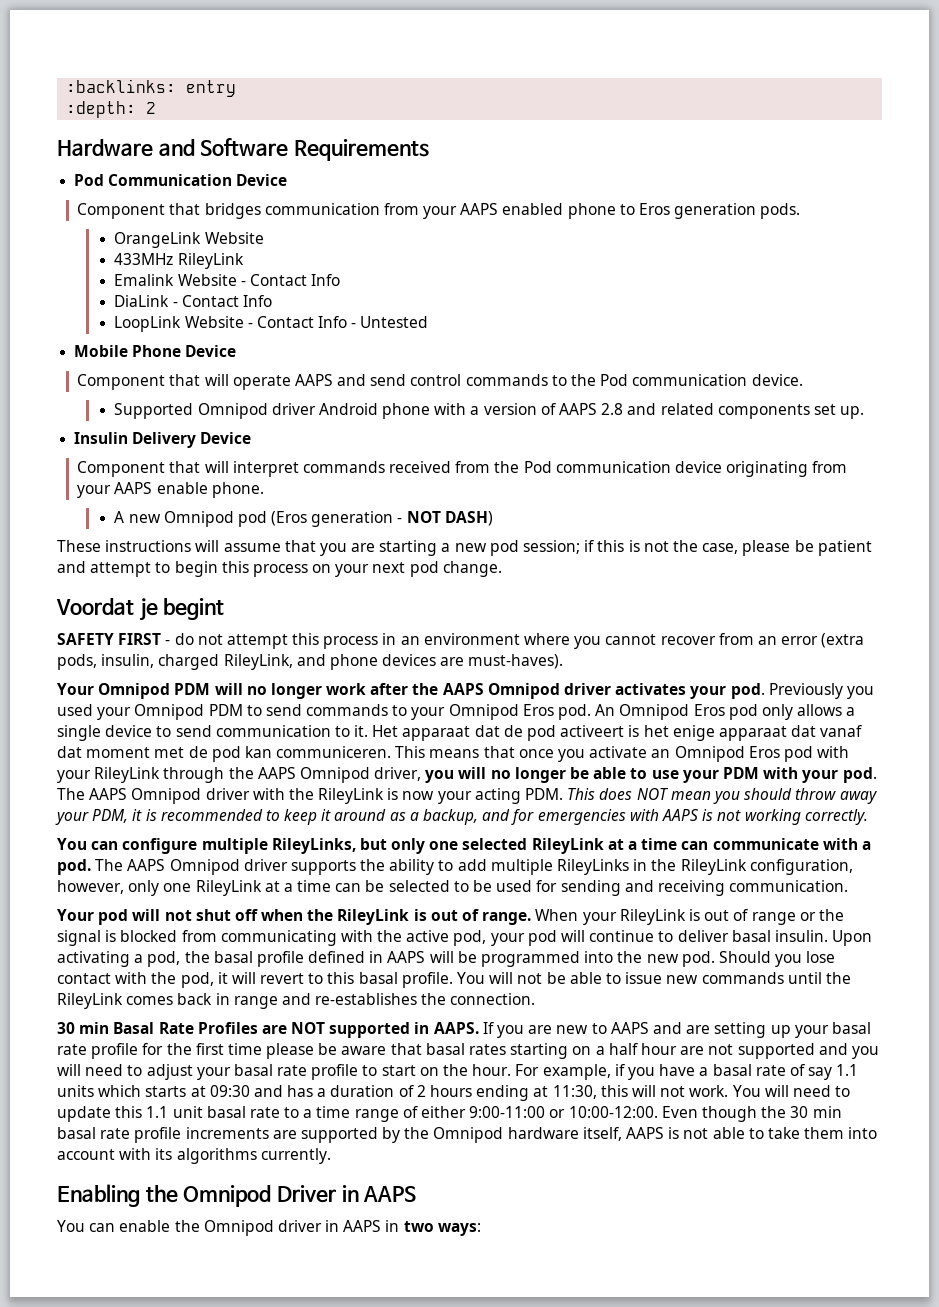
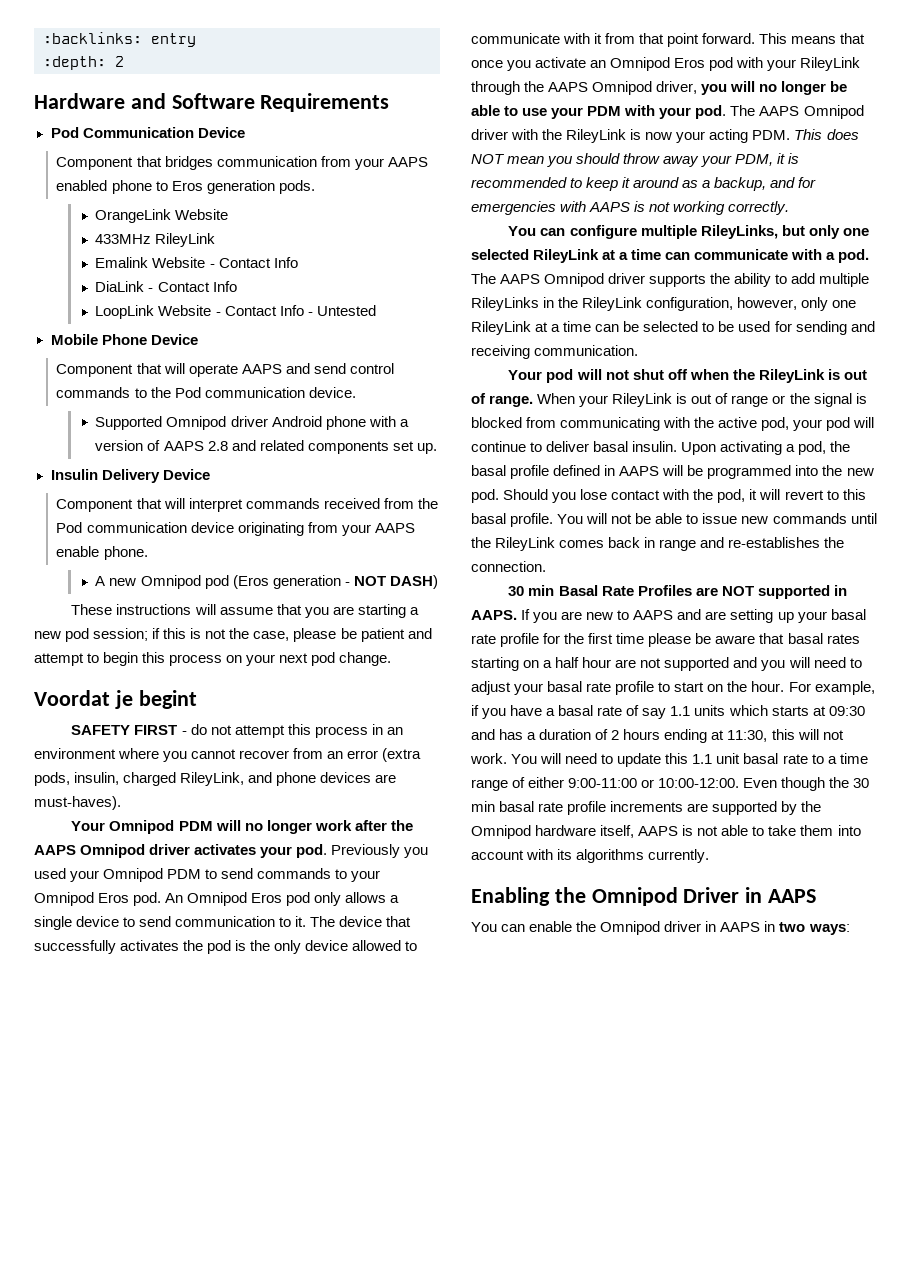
- Het apparaat dat de pod activeert is het enige apparaat dat vanaf dat moment met de pod kan communiceren.
+ The device that successfully activates the pod is the only device allowed to communicate with it from that point forward.

